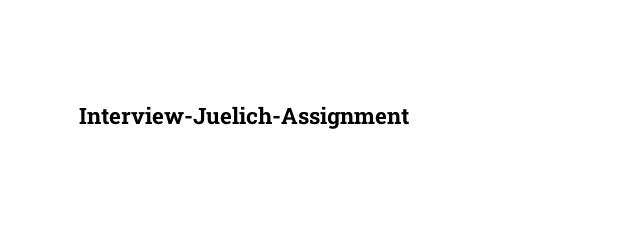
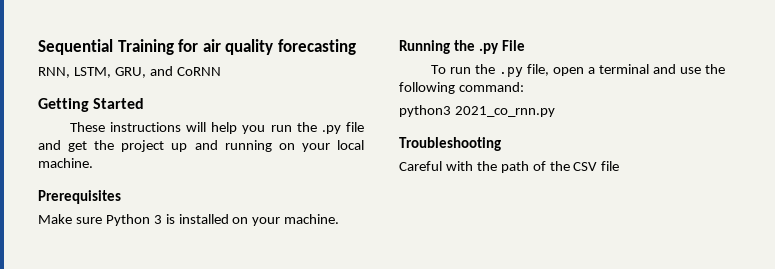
- Interview-Juelich-Assignment
+ Sequential Training for air quality forecasting
+ RNN, LSTM, GRU, and CoRNN
+ Getting Started
+ These instructions will help you run the .py file and get the project up and running on your local machine.
+ Prerequisites
+ Make sure Python 3 is installed on your machine.
+ Running the .py File
+ To run the .py file, open a terminal and use the following command:
+ python3 2021_co_rnn.py
+ Troubleshooting
+ Careful with the path of the CSV file

